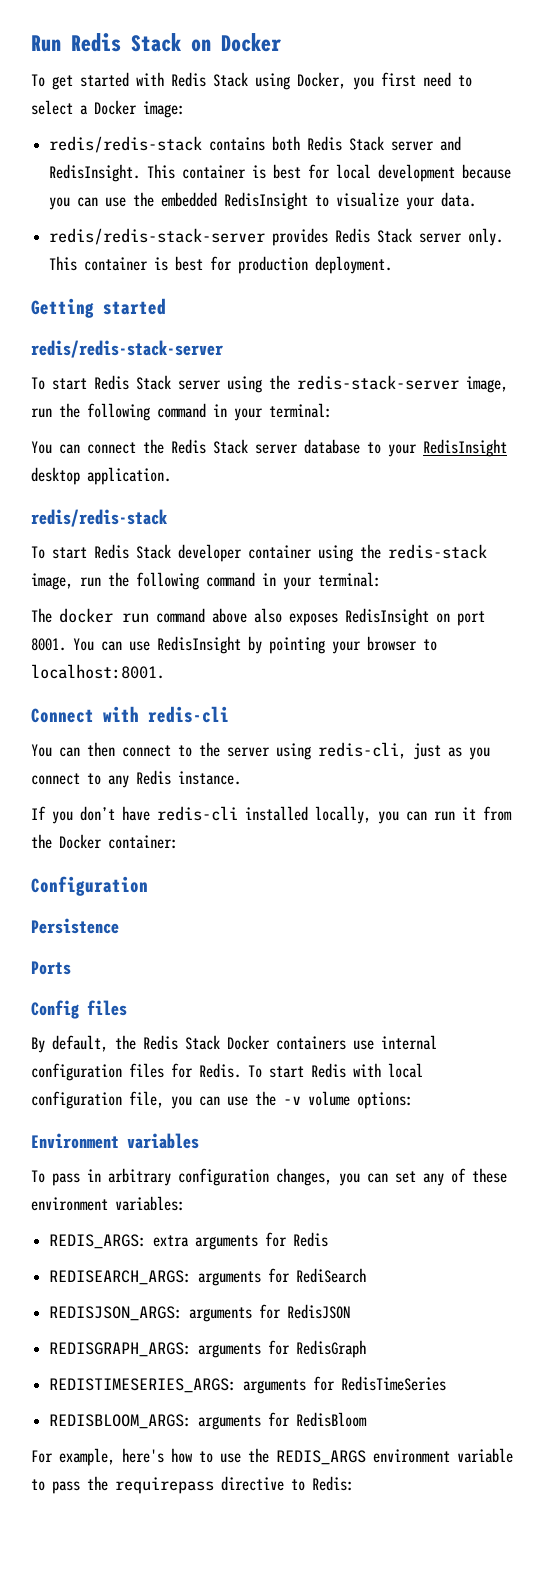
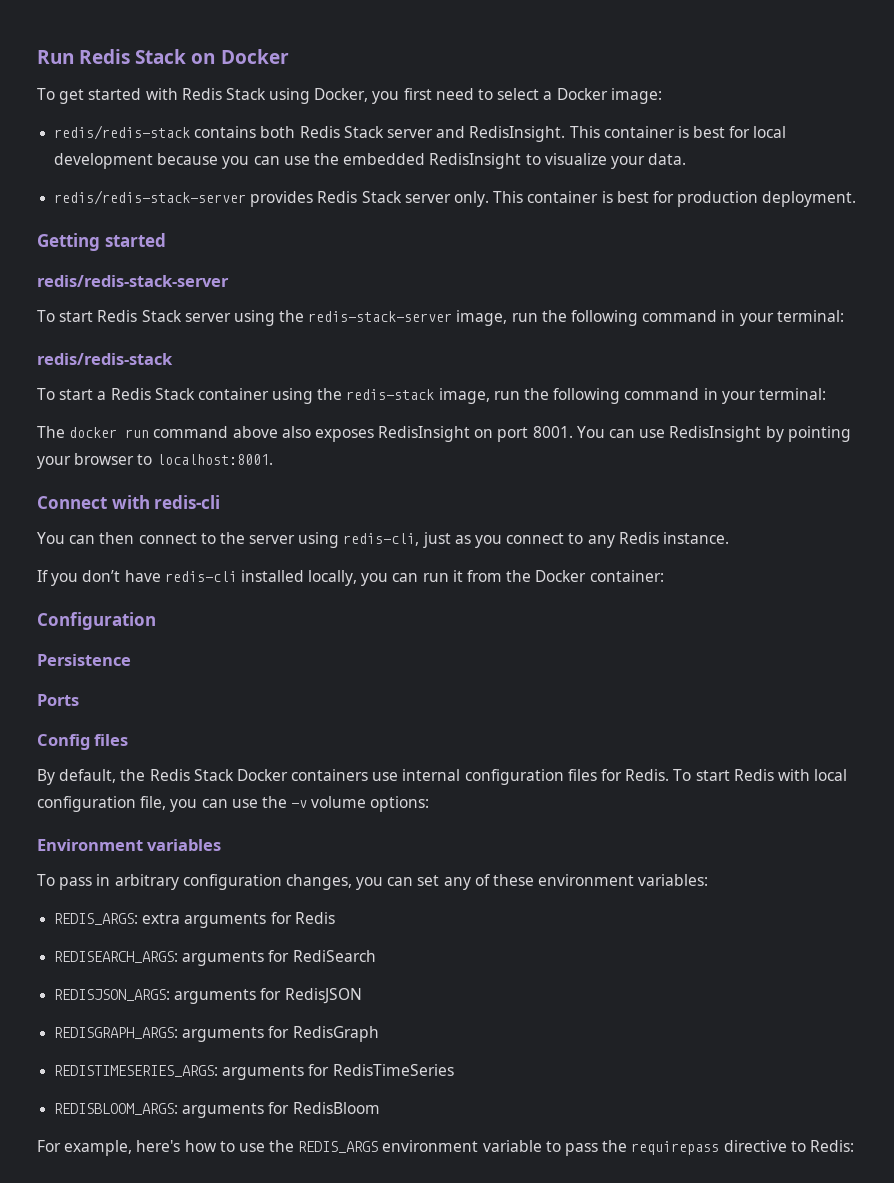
- You can connect the Redis Stack server database to your RedisInsight desktop application.
- To start Redis Stack developer container using the redis-stack image, run the following command in your terminal:
+ To start a Redis Stack container using the redis-stack image, run the following command in your terminal:

